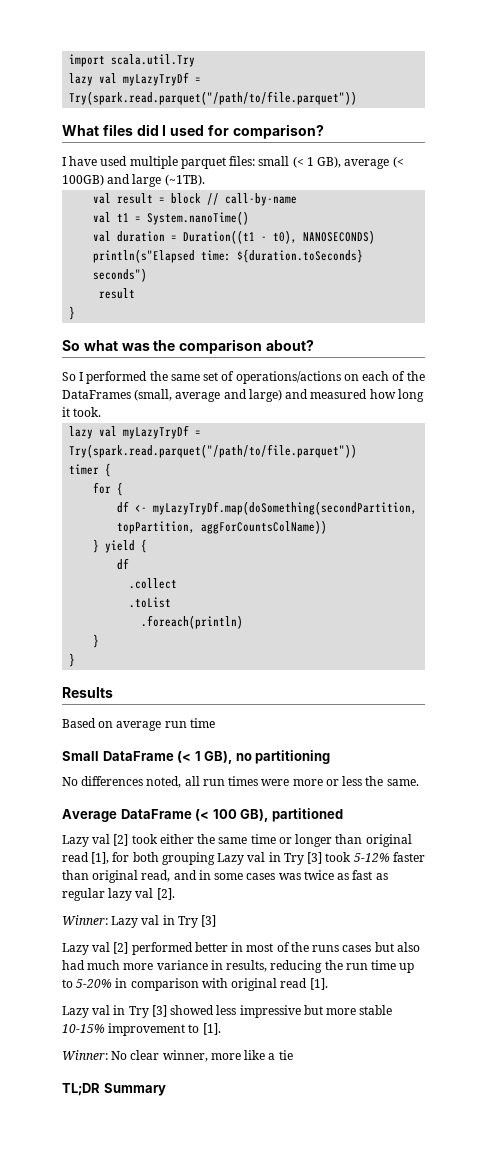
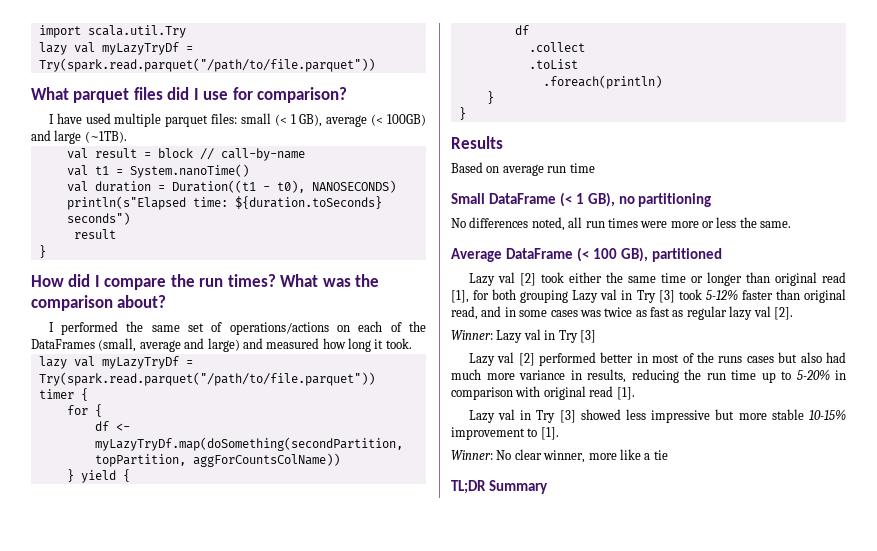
- What files did I used for comparison?
+ What parquet files did I use for comparison?
- So what was the comparison about?
+ How did I compare the run times? What was the comparison about?
- So I performed the same set of operations/actions on each of the DataFrames (small, average and large) and measured how long it took.
+ I performed the same set of operations/actions on each of the DataFrames (small, average and large) and measured how long it took.

